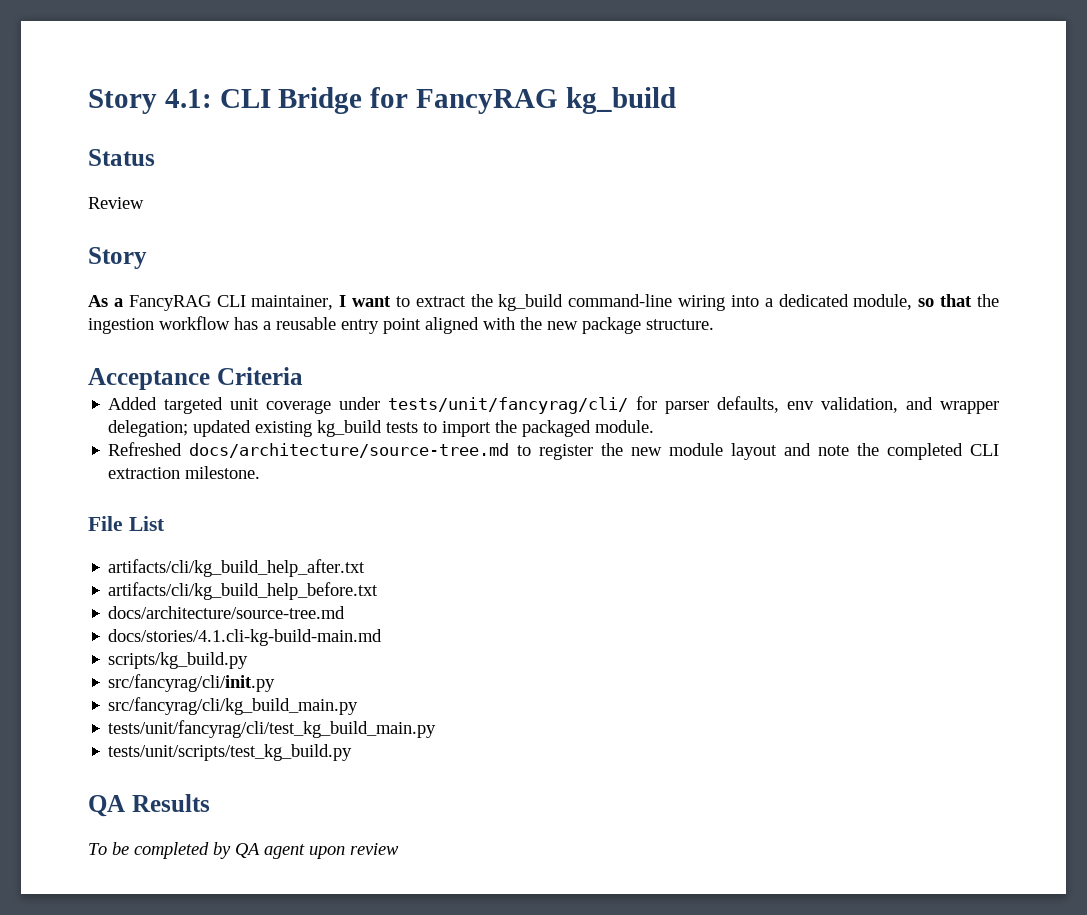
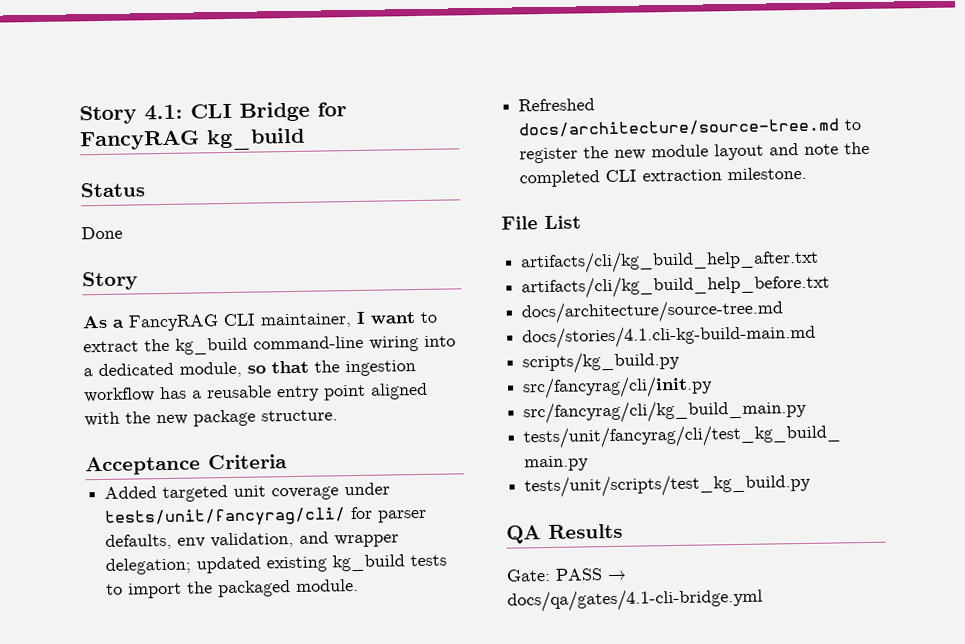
- Review
+ Done
- To be completed by QA agent upon review
+ Gate: PASS → docs/qa/gates/4.1-cli-bridge.yml

